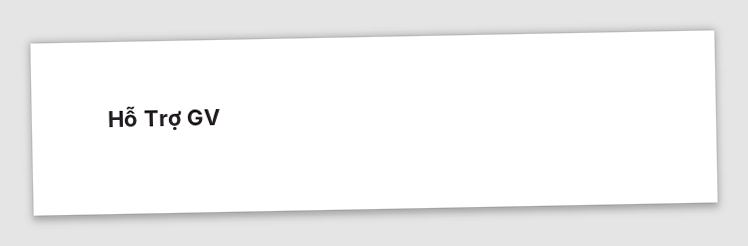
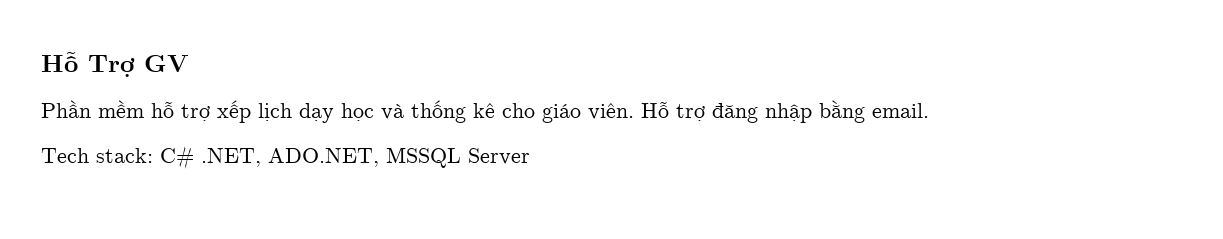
+ Phần mềm hỗ trợ xếp lịch dạy học và thống kê cho giáo viên. Hỗ trợ đăng nhập bằng email.
+ Tech stack: C# .NET, ADO.NET, MSSQL Server

